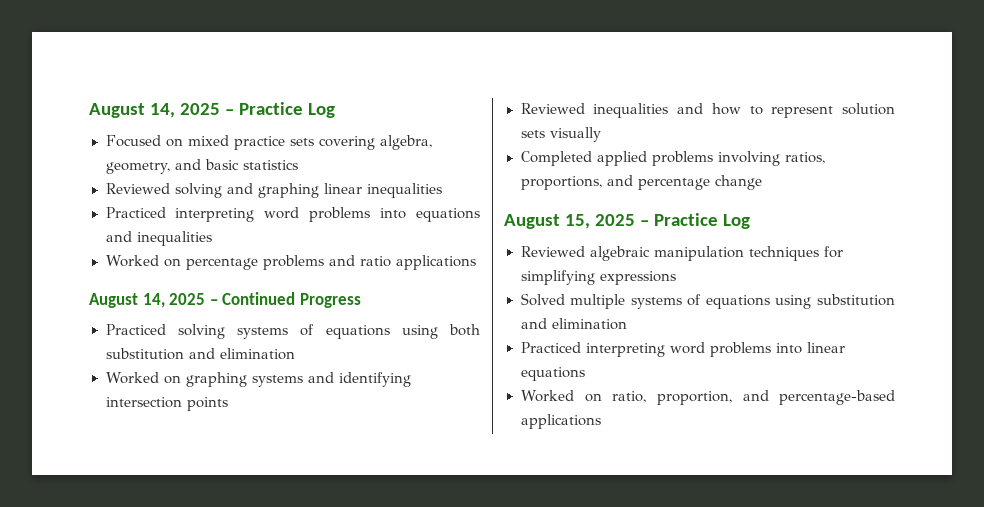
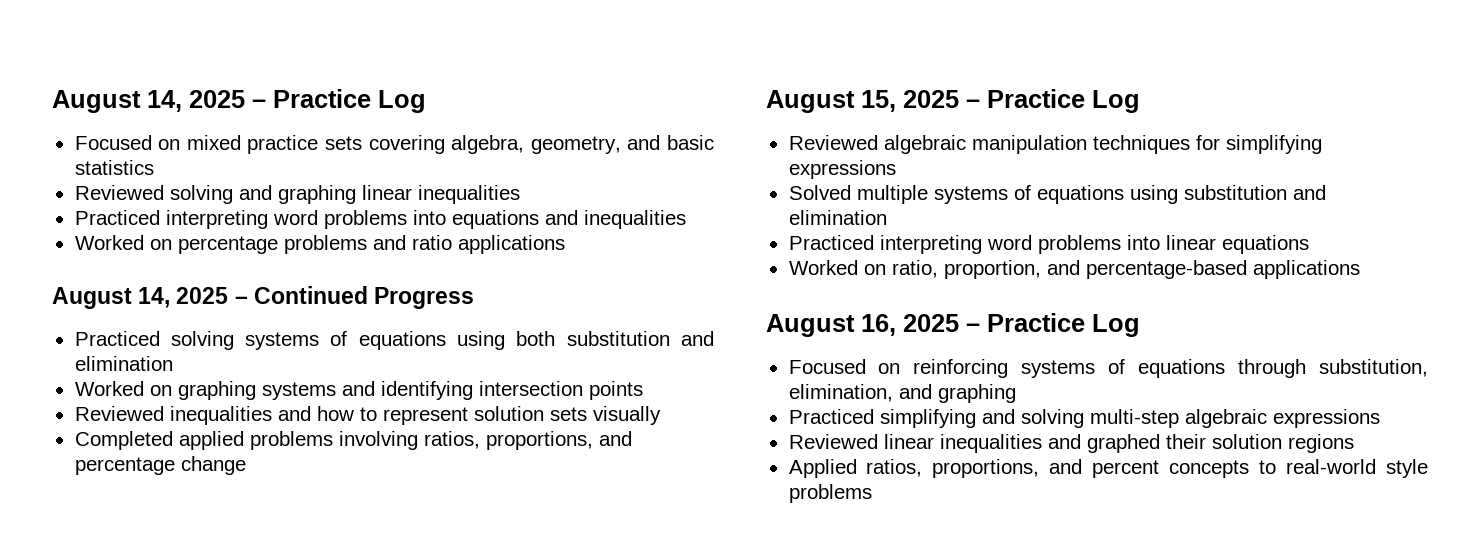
+ August 16, 2025 – Practice Log
+ Focused on reinforcing systems of equations through substitution, elimination, and graphing
+ Practiced simplifying and solving multi-step algebraic expressions
+ Reviewed linear inequalities and graphed their solution regions
+ Applied ratios, proportions, and percent concepts to real-world style problems

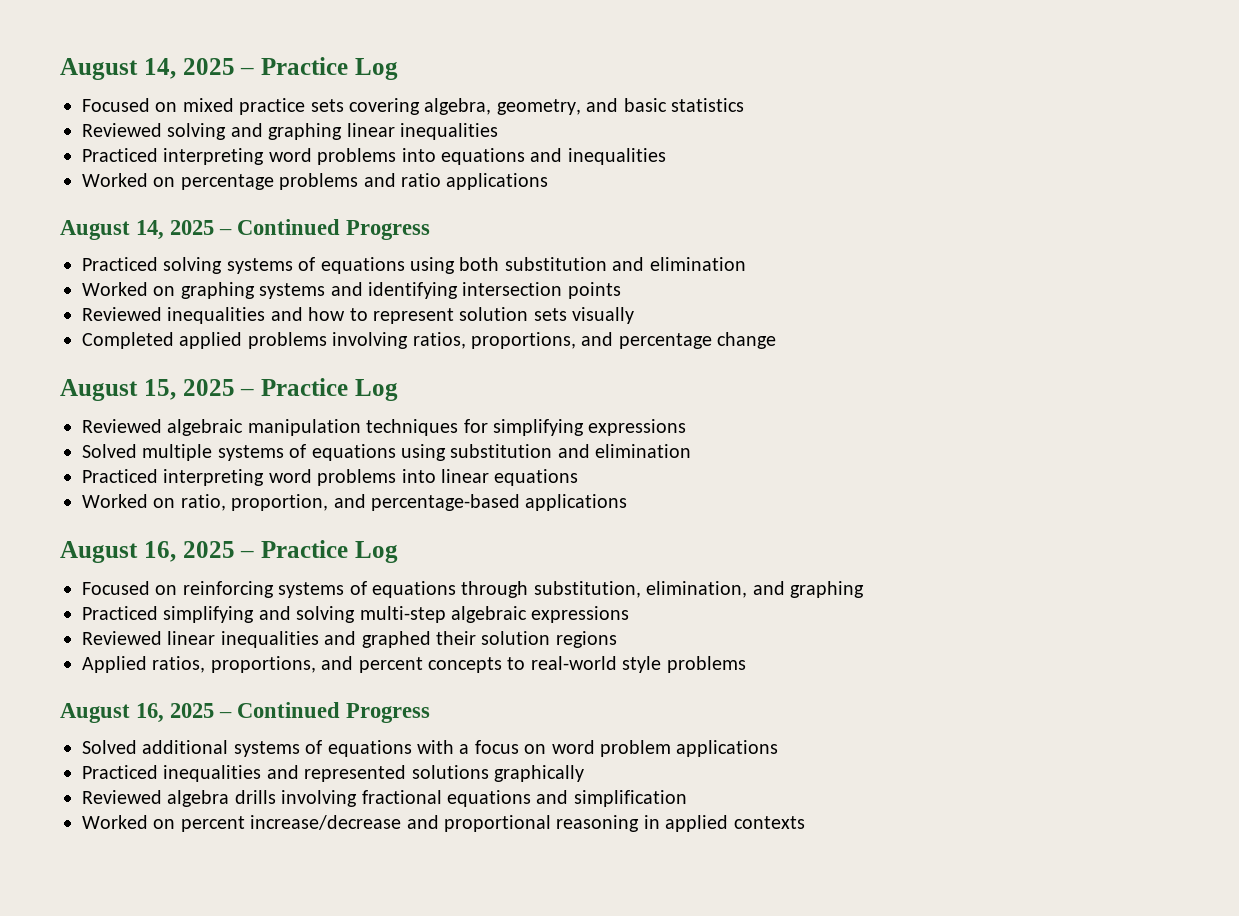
+ August 16, 2025 – Continued Progress
+ Solved additional systems of equations with a focus on word problem applications
+ Practiced inequalities and represented solutions graphically
+ Reviewed algebra drills involving fractional equations and simplification
+ Worked on percent increase/decrease and proportional reasoning in applied contexts

